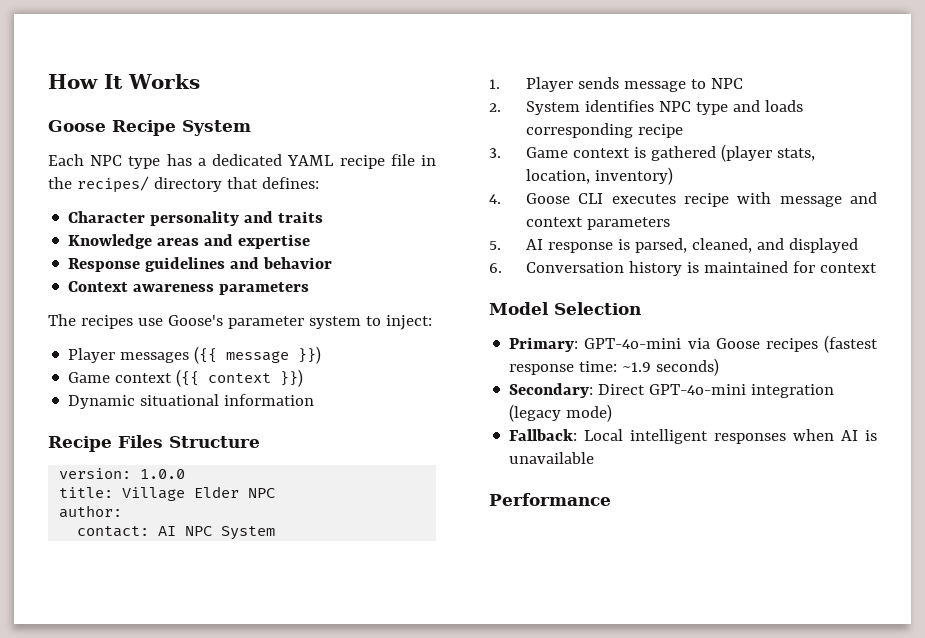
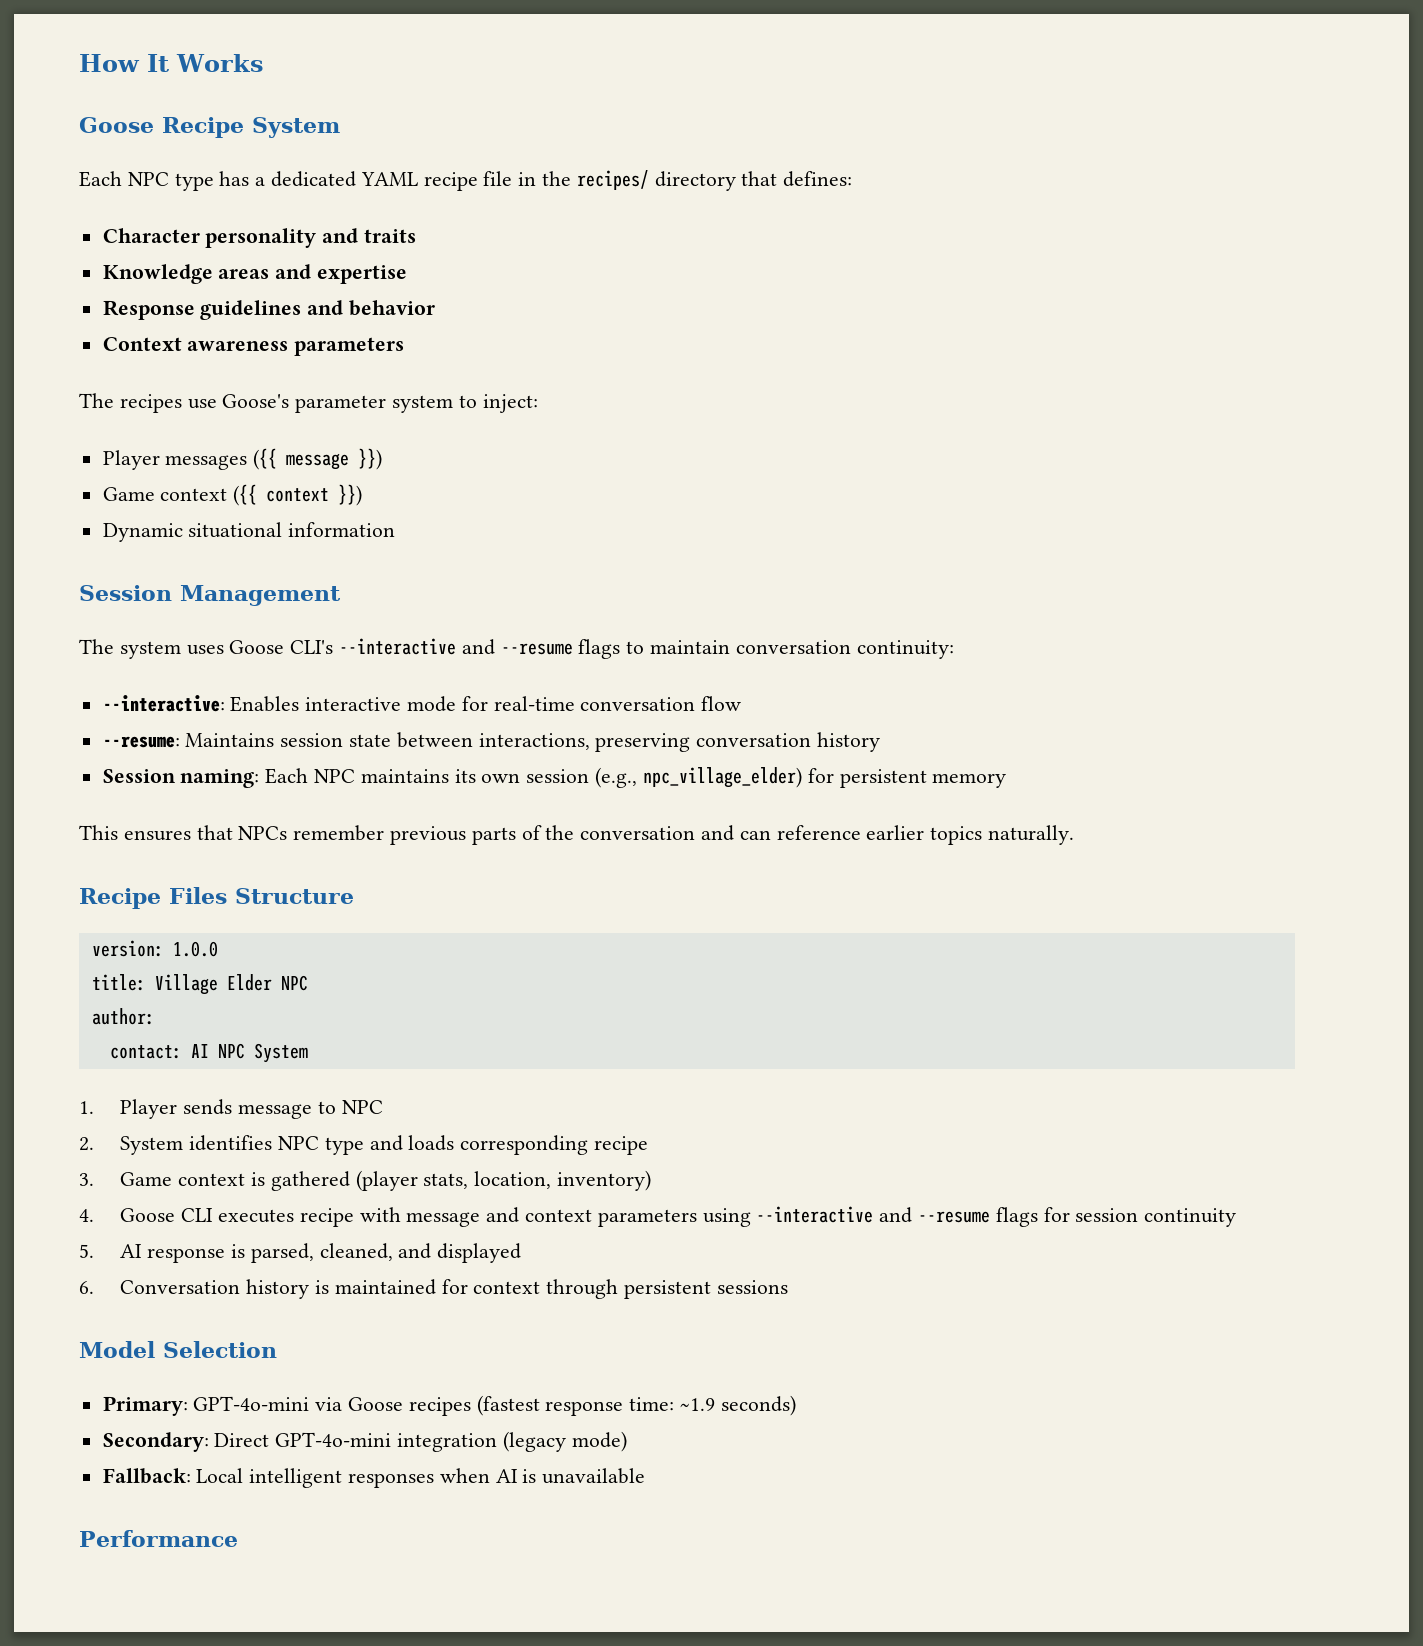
+ Session Management
+ The system uses Goose CLI's --interactive and --resume flags to maintain conversation continuity:
+ --interactive: Enables interactive mode for real-time conversation flow
+ --resume: Maintains session state between interactions, preserving conversation history
+ Session naming: Each NPC maintains its own session (e.g., npc_village_elder) for persistent memory
+ This ensures that NPCs remember previous parts of the conversation and can reference earlier topics naturally.
- 4. Goose CLI executes recipe with message and context parameters
+ 4. Goose CLI executes recipe with message and context parameters using --interactive and --resume flags for session continuity
- 6. Conversation history is maintained for context
+ 6. Conversation history is maintained for context through persistent sessions

